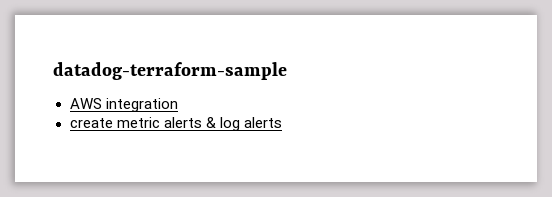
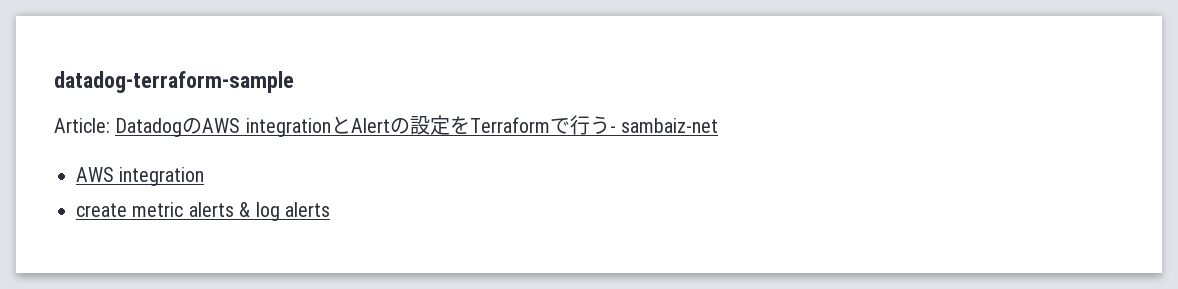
+ Article: DatadogのAWS integrationとAlertの設定をTerraformで行う- sambaiz-net

